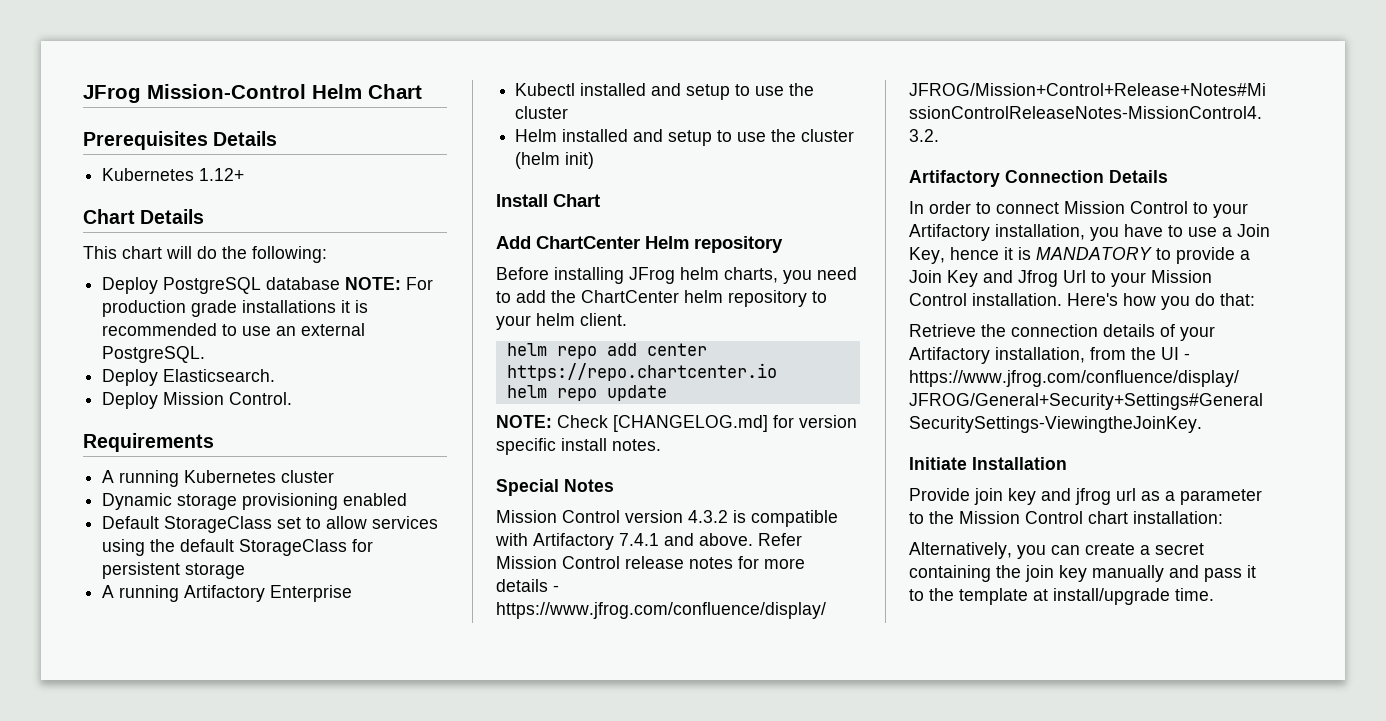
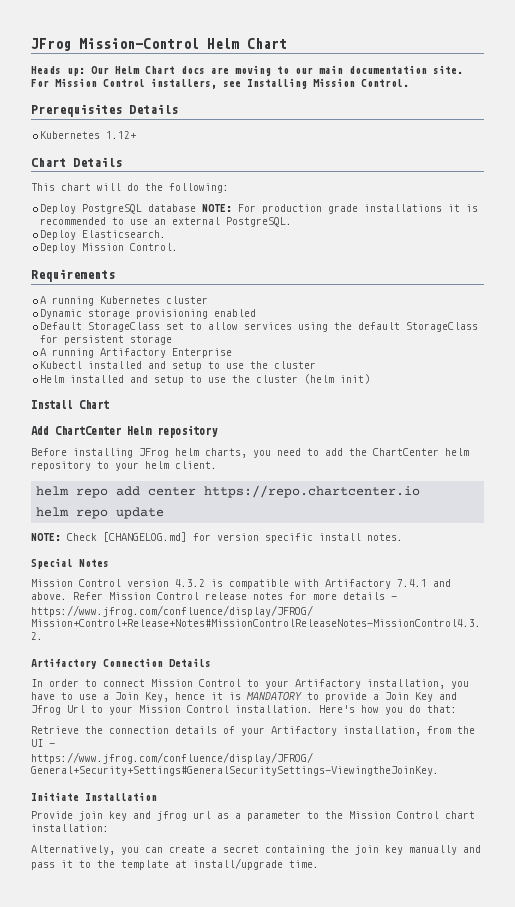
+ Heads up: Our Helm Chart docs are moving to our main documentation site. For Mission Control installers, see Installing Mission Control.

